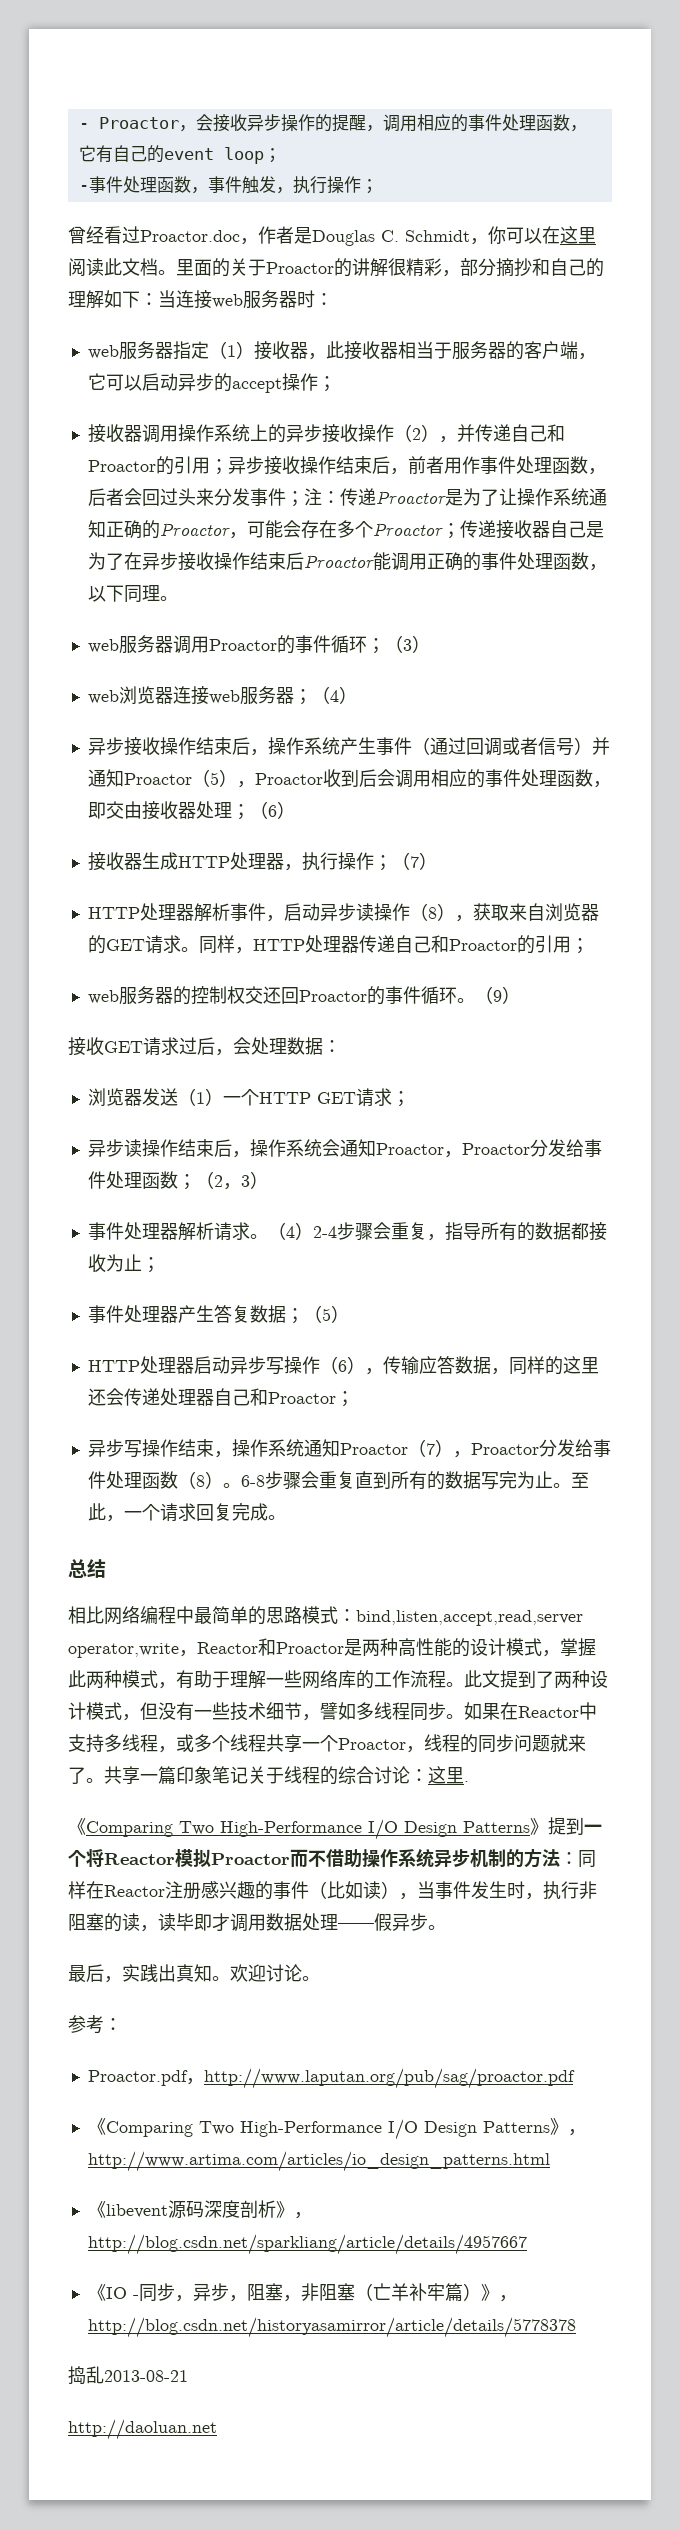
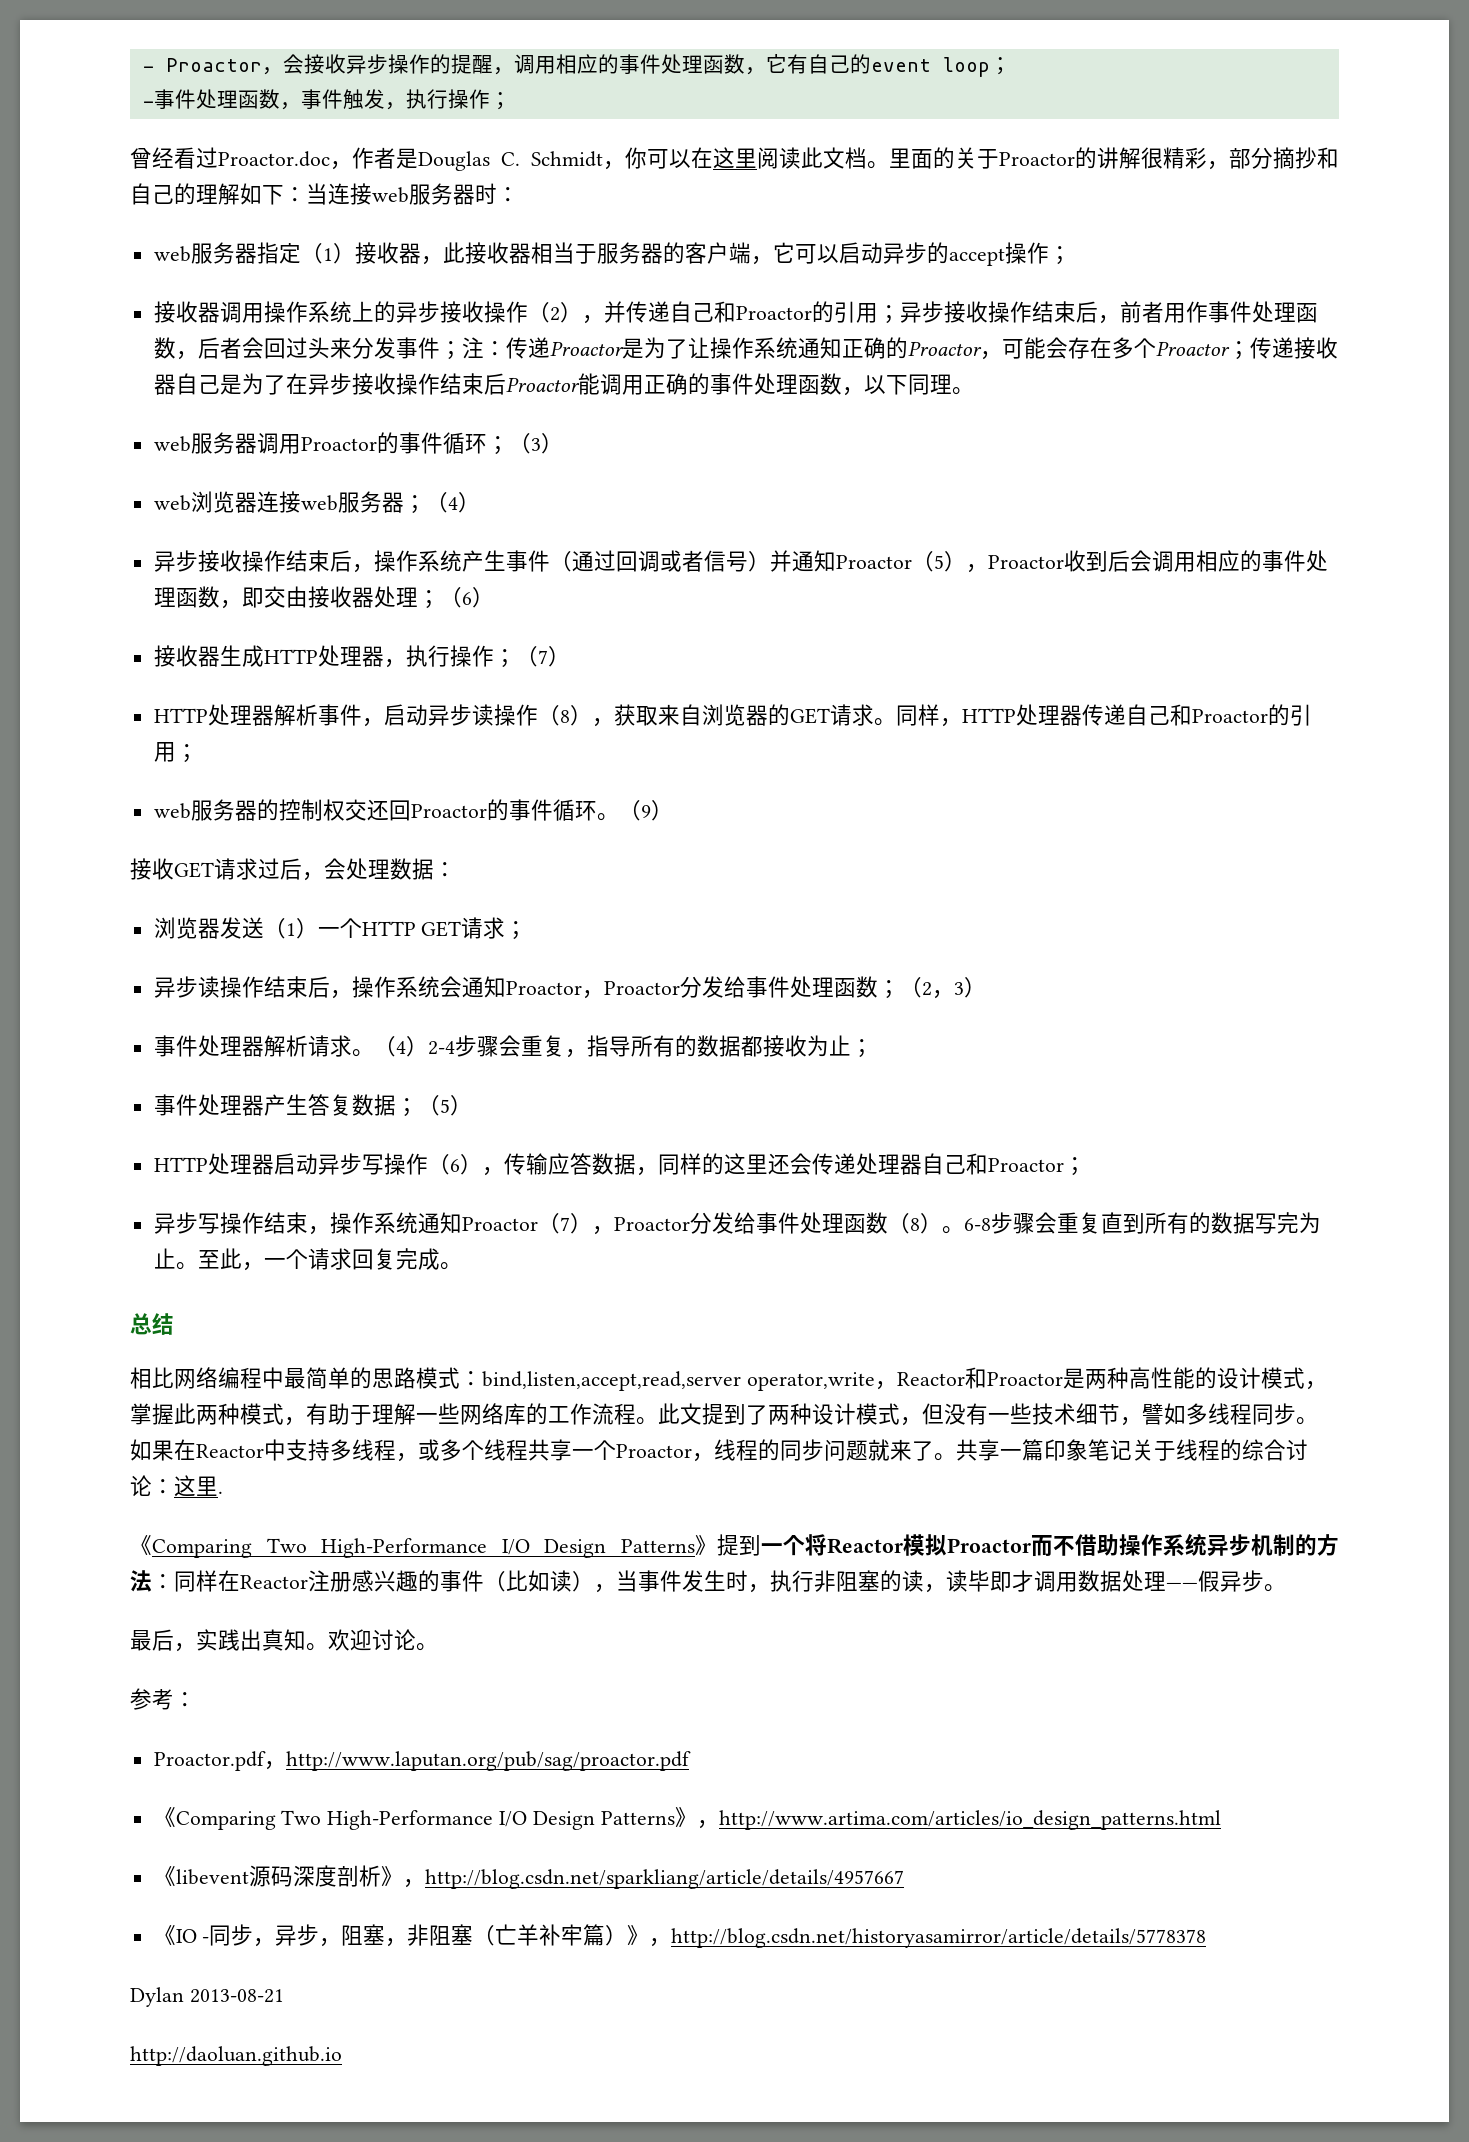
- 捣乱2013-08-21
+ Dylan 2013-08-21
- http://daoluan.net
+ http://daoluan.github.io

